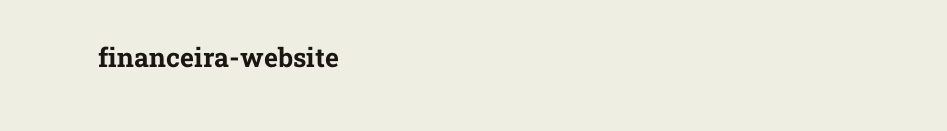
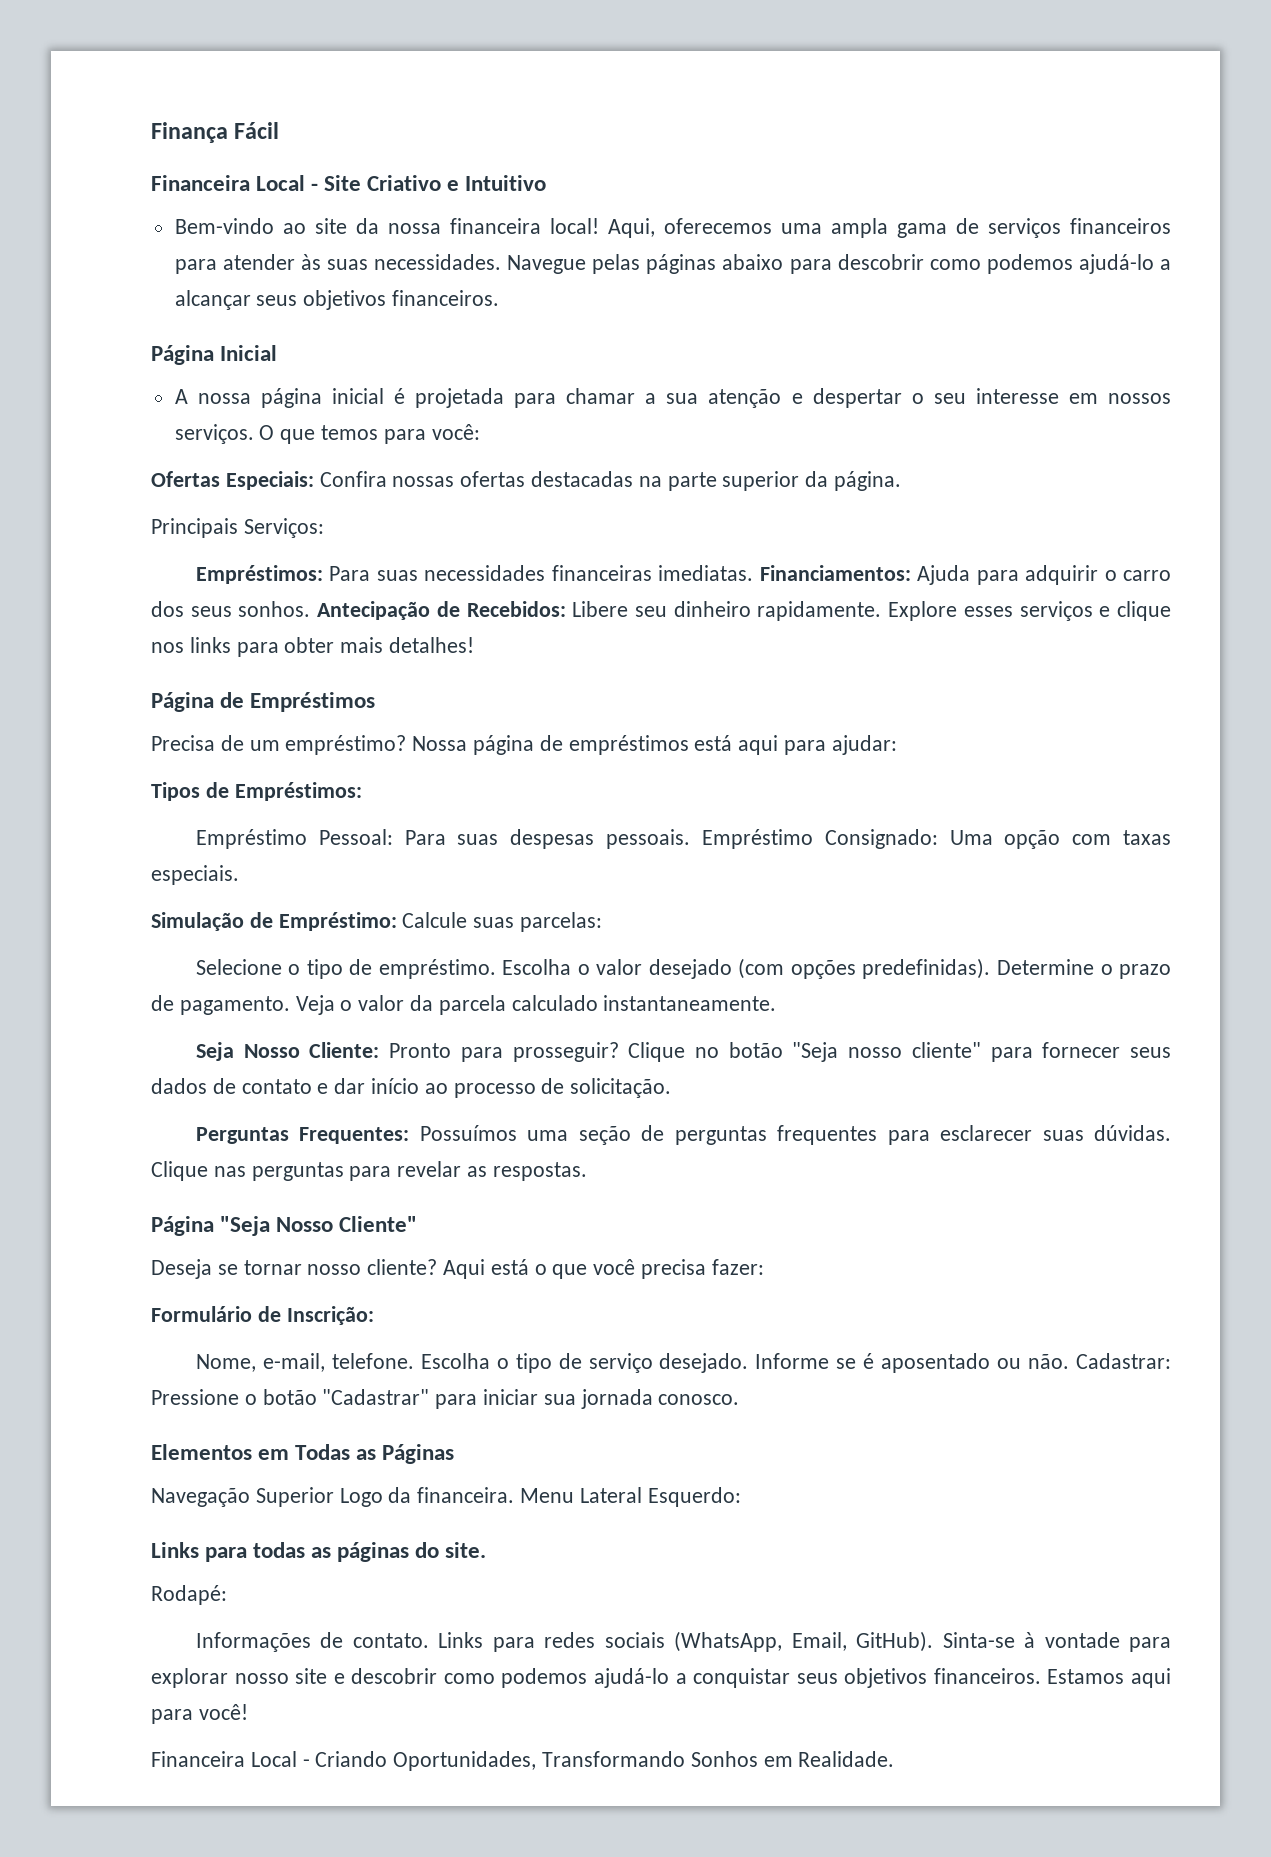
- financeira-website
+ Finança Fácil
+ Financeira Local - Site Criativo e Intuitivo
+ Bem-vindo ao site da nossa financeira local! Aqui, oferecemos uma ampla gama de serviços financeiros para atender às suas necessidades. Navegue pelas páginas abaixo para descobrir como podemos ajudá-lo a alcançar seus objetivos financeiros.
+ Página Inicial
+ A nossa página inicial é projetada para chamar a sua atenção e despertar o seu interesse em nossos serviços. O que temos para você:
+ Ofertas Especiais: Confira nossas ofertas destacadas na parte superior da página.
+ Principais Serviços:
+ Empréstimos: Para suas necessidades financeiras imediatas. Financiamentos: Ajuda para adquirir o carro dos seus sonhos. Antecipação de Recebidos: Libere seu dinheiro rapidamente. Explore esses serviços e clique nos links para obter mais detalhes!
+ Página de Empréstimos
+ Precisa de um empréstimo? Nossa página de empréstimos está aqui para ajudar:
+ Tipos de Empréstimos:
+ Empréstimo Pessoal: Para suas despesas pessoais. Empréstimo Consignado: Uma opção com taxas especiais.
+ Simulação de Empréstimo: Calcule suas parcelas:
+ Selecione o tipo de empréstimo. Escolha o valor desejado (com opções predefinidas). Determine o prazo de pagamento. Veja o valor da parcela calculado instantaneamente.
+ Seja Nosso Cliente: Pronto para prosseguir? Clique no botão "Seja nosso cliente" para fornecer seus dados de contato e dar início ao processo de solicitação.
+ Perguntas Frequentes: Possuímos uma seção de perguntas frequentes para esclarecer suas dúvidas. Clique nas perguntas para revelar as respostas.
+ Página "Seja Nosso Cliente"
+ Deseja se tornar nosso cliente? Aqui está o que você precisa fazer:
+ Formulário de Inscrição:
+ Nome, e-mail, telefone. Escolha o tipo de serviço desejado. Informe se é aposentado ou não. Cadastrar: Pressione o botão "Cadastrar" para iniciar sua jornada conosco.
+ Elementos em Todas as Páginas
+ Navegação Superior Logo da financeira. Menu Lateral Esquerdo:
+ Links para todas as páginas do site.
+ Rodapé:
+ Informações de contato. Links para redes sociais (WhatsApp, Email, GitHub). Sinta-se à vontade para explorar nosso site e descobrir como podemos ajudá-lo a conquistar seus objetivos financeiros. Estamos aqui para você!
+ Financeira Local - Criando Oportunidades, Transformando Sonhos em Realidade.

